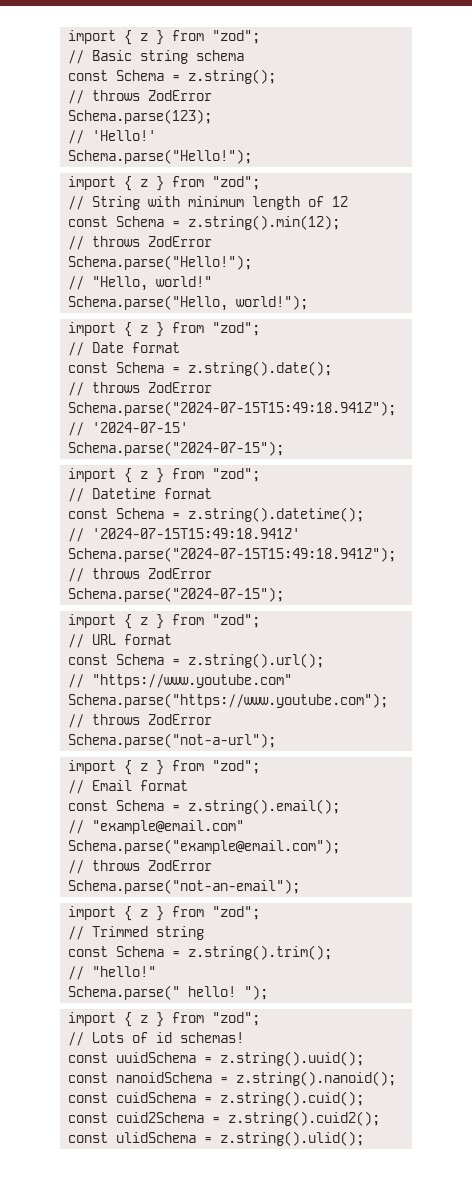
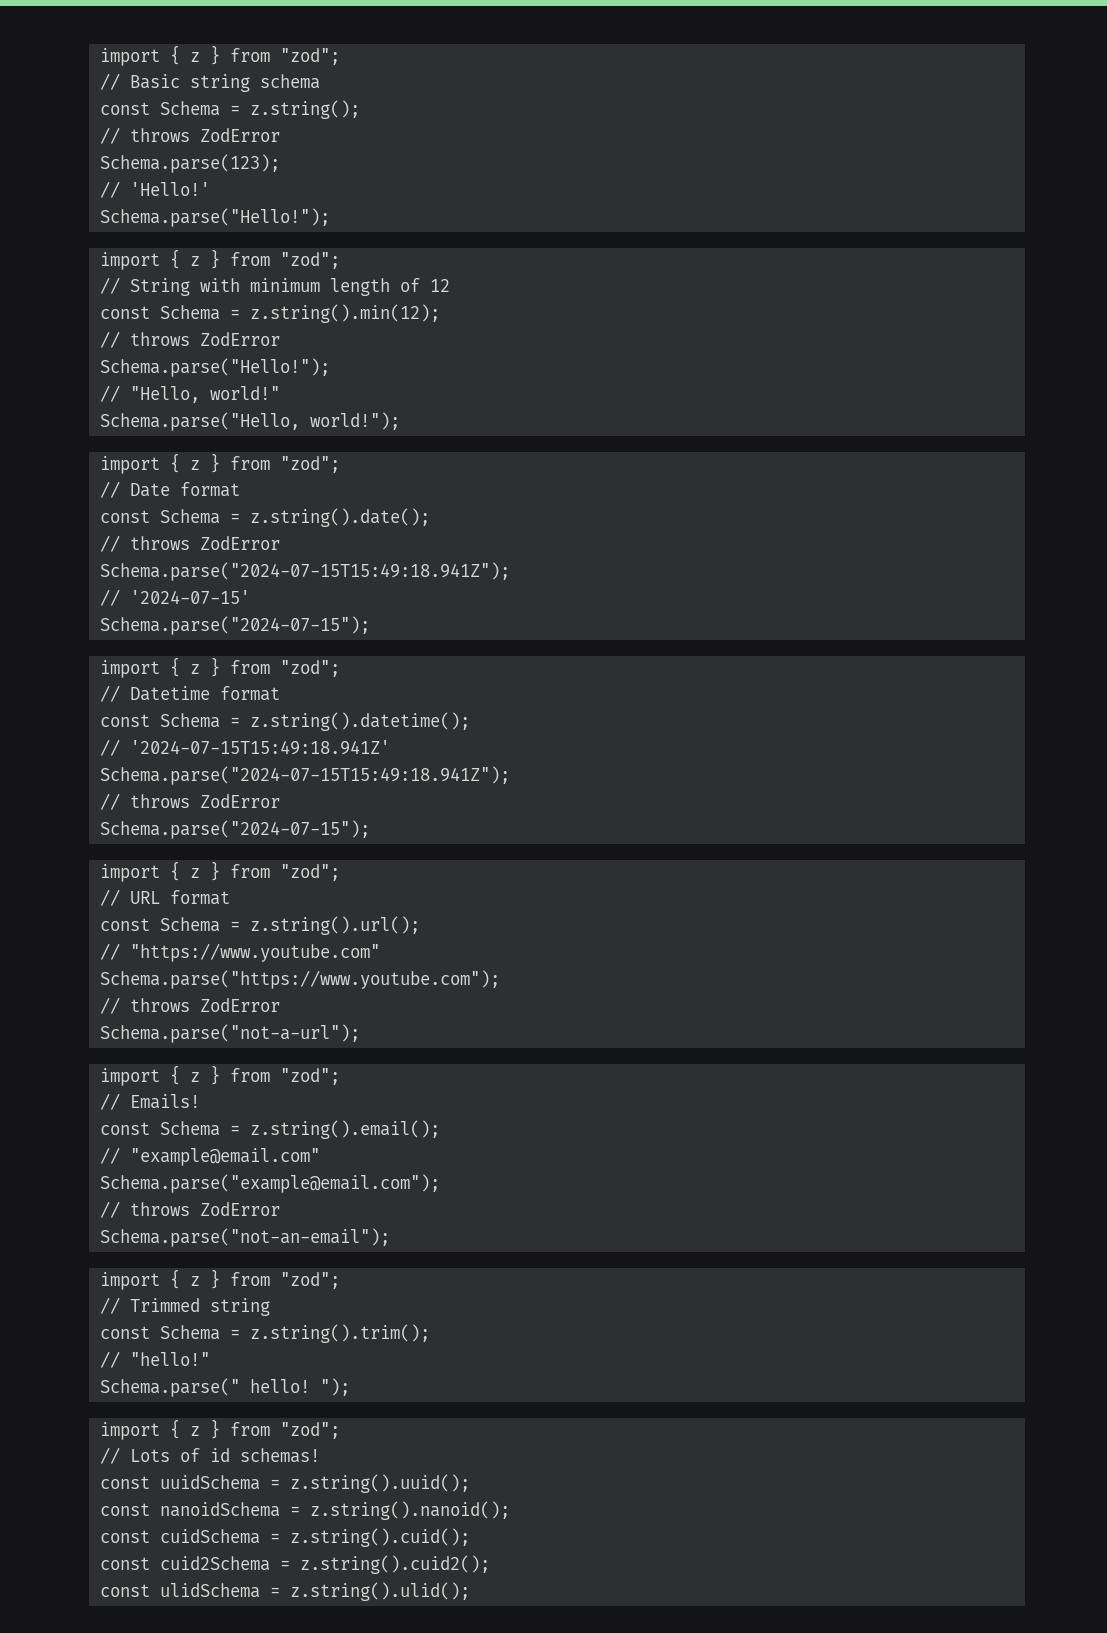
- // Email format
+ // Emails!

